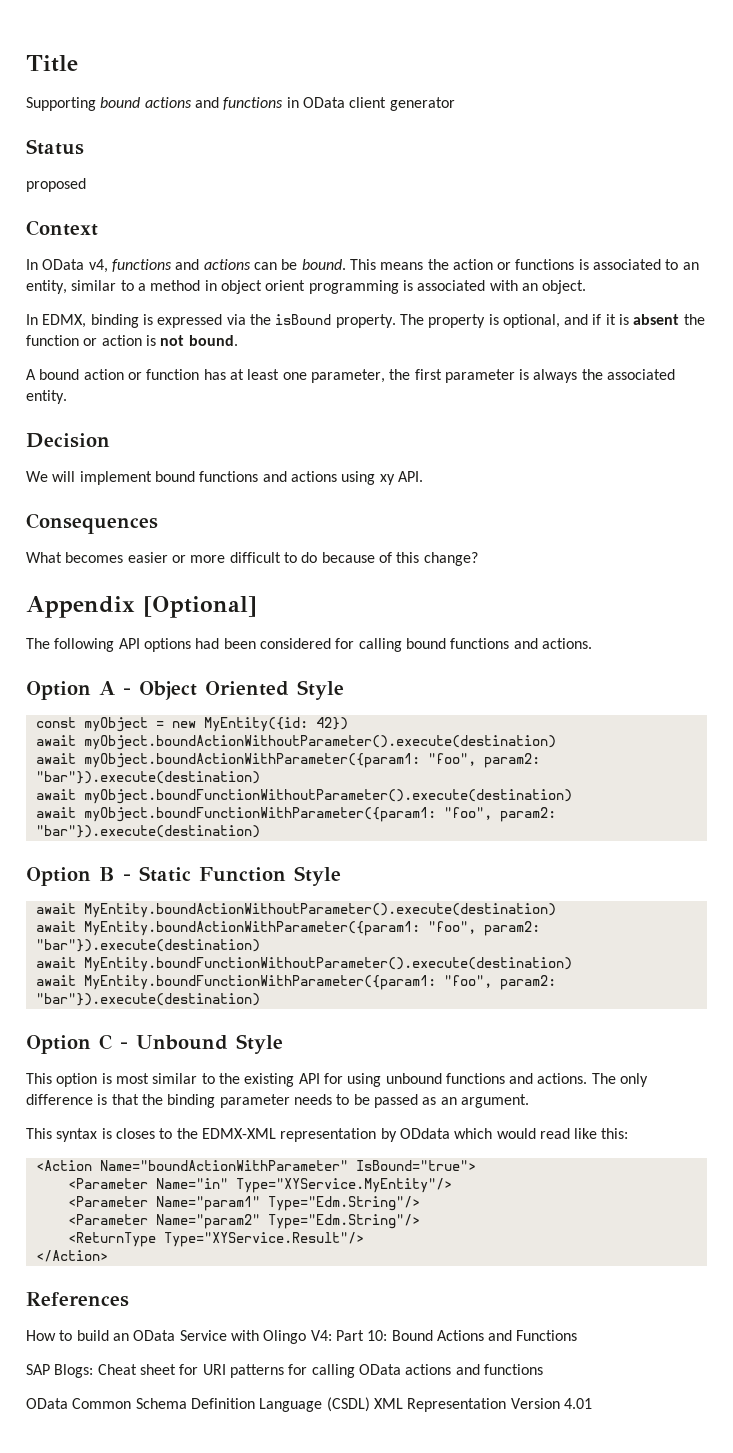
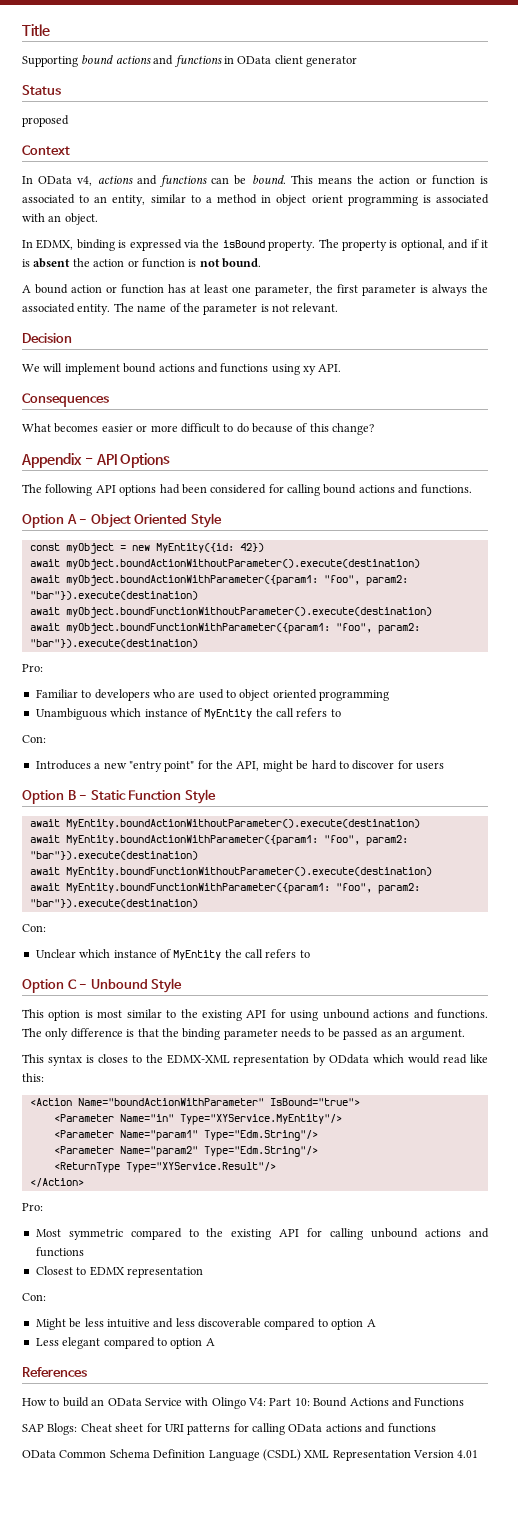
- In OData v4, functions and actions can be bound.
+ In OData v4, actions and functions can be bound.
- This means the action or functions is associated to an entity, similar to a method in object orient programming is associated with an object.
+ This means the action or function is associated to an entity, similar to a method in object orient programming is associated with an object.
- The property is optional, and if it is absent the function or action is not bound.
+ The property is optional, and if it is absent the action or function is not bound.
+ The name of the parameter is not relevant.
- We will implement bound functions and actions using xy API.
+ We will implement bound actions and functions using xy API.
- Appendix [Optional]
+ Appendix - API Options
- The following API options had been considered for calling bound functions and actions.
+ The following API options had been considered for calling bound actions and functions.
  await myObject.boundFunctionWithParameter({param1: "foo", param2: "bar"}).execute(destination)
+ Pro:
+ Familiar to developers who are used to object oriented programming
+ Unambiguous which instance of MyEntity the call refers to
+ Con:
+ Introduces a new "entry point" for the API, might be hard to discover for users
  await MyEntity.boundFunctionWithParameter({param1: "foo", param2: "bar"}).execute(destination)
+ Con:
+ Unclear which instance of MyEntity the call refers to
- This option is most similar to the existing API for using unbound functions and actions.
+ This option is most similar to the existing API for using unbound actions and functions.
  </Action>
+ Pro:
+ Most symmetric compared to the existing API for calling unbound actions and functions
+ Closest to EDMX representation
+ Con:
+ Might be less intuitive and less discoverable compared to option A
+ Less elegant compared to option A

